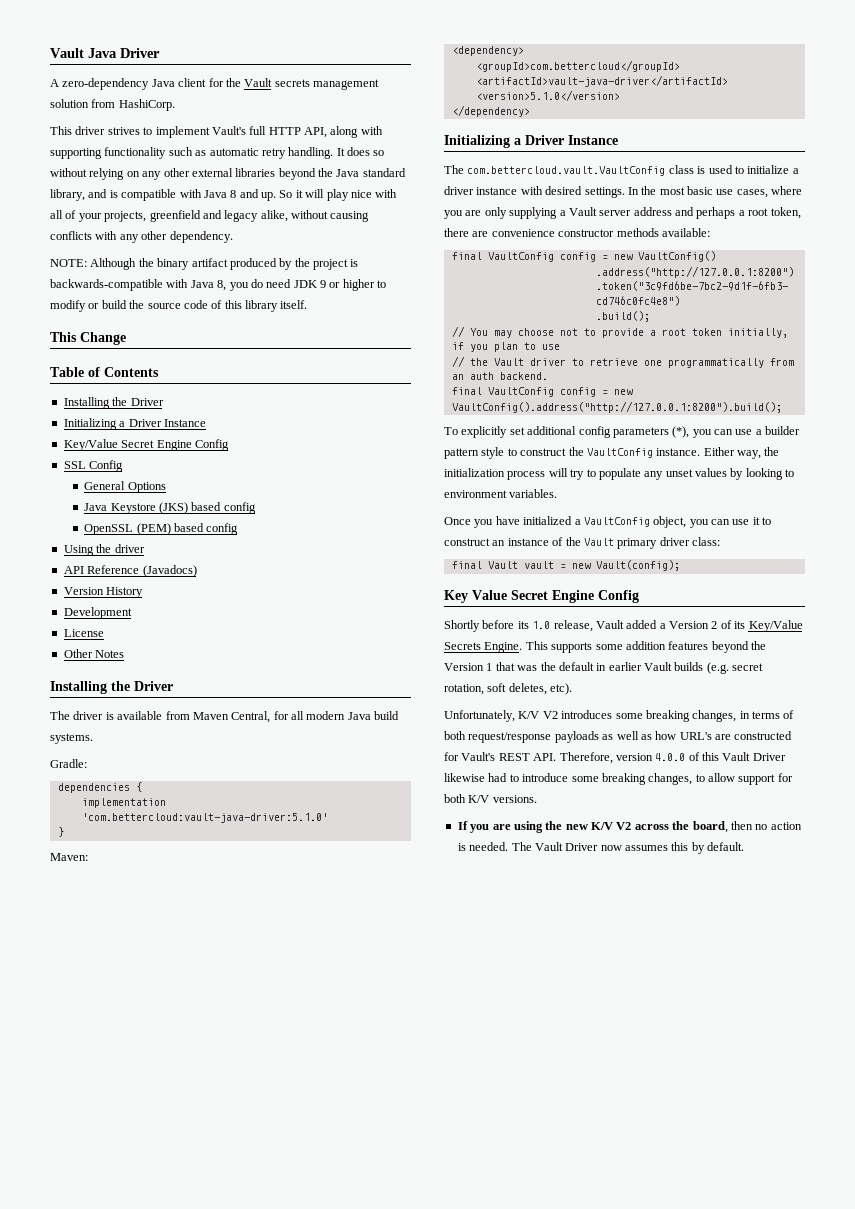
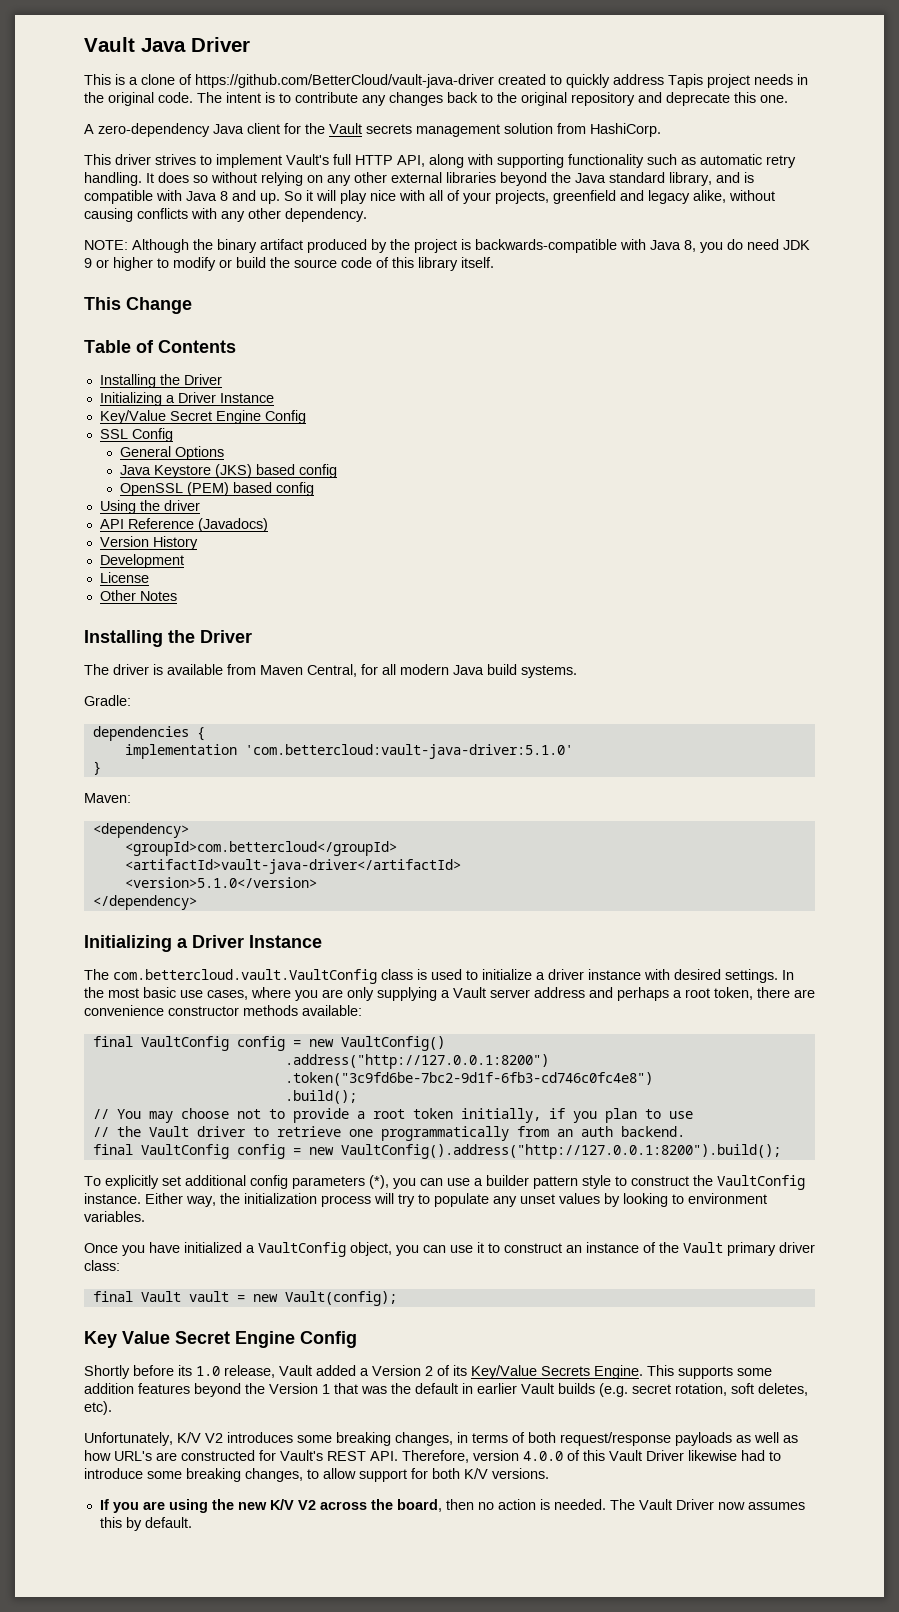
+ This is a clone of https://github.com/BetterCloud/vault-java-driver created to quickly address Tapis project needs in the original code. The intent is to contribute any changes back to the original repository and deprecate this one.

